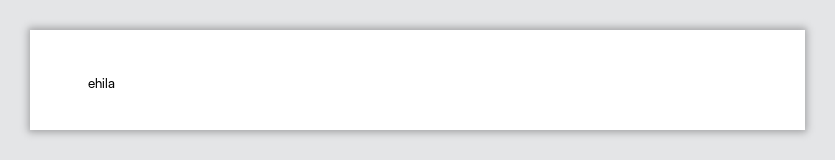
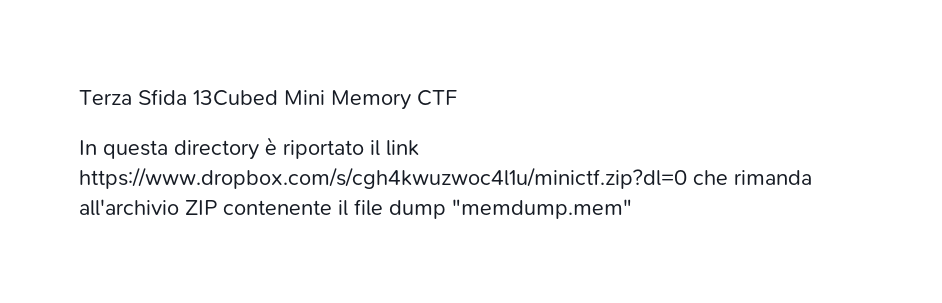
- ehila
+ Terza Sfida 13Cubed Mini Memory CTF
+ In questa directory è riportato il link https://www.dropbox.com/s/cgh4kwuzwoc4l1u/minictf.zip?dl=0 che rimanda all'archivio ZIP contenente il file dump "memdump.mem"

